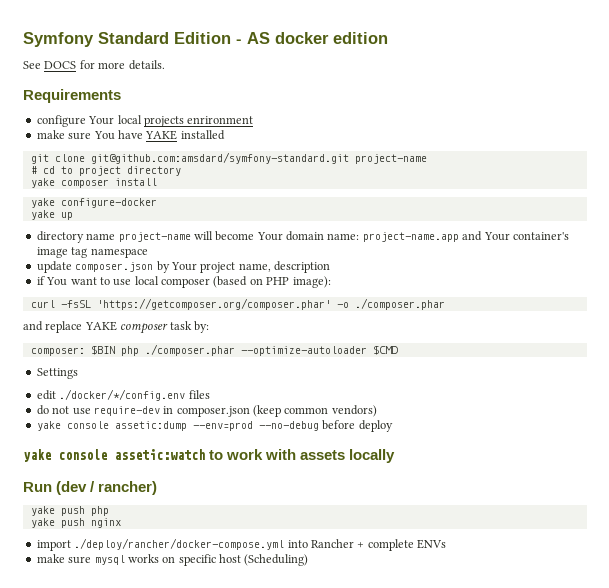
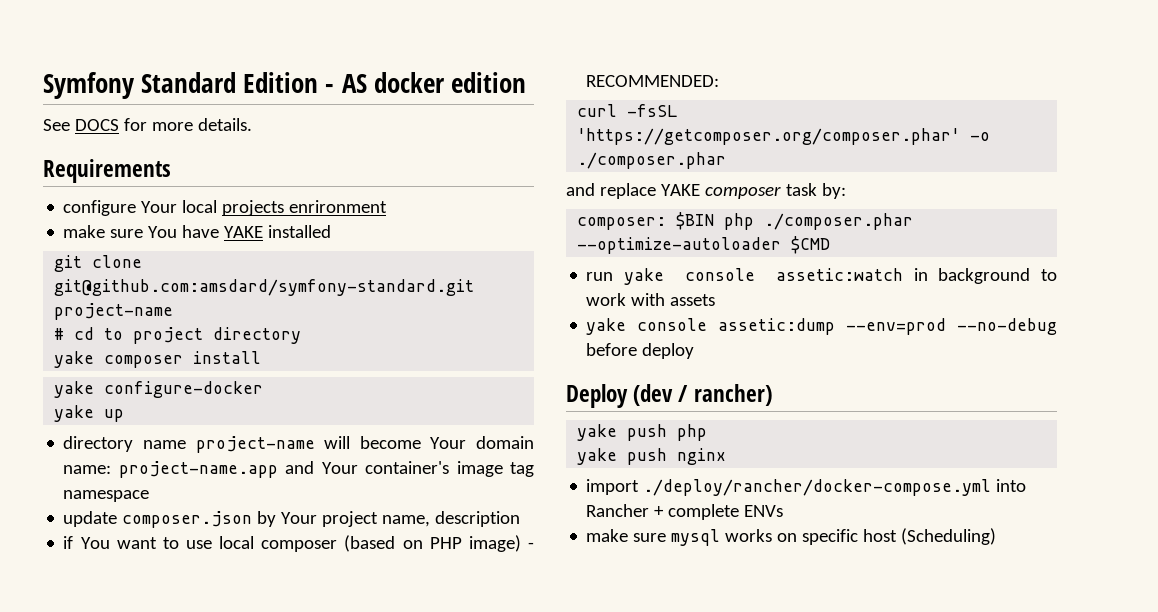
- if You want to use local composer (based on PHP image):
+ if You want to use local composer (based on PHP image) - RECOMMENDED:
- Settings
- edit ./docker/*/config.env files
- do not use require-dev in composer.json (keep common vendors)
+ run yake console assetic:watch in background to work with assets
- yake console assetic:watch to work with assets locally
- Run (dev / rancher)
+ Deploy (dev / rancher)

